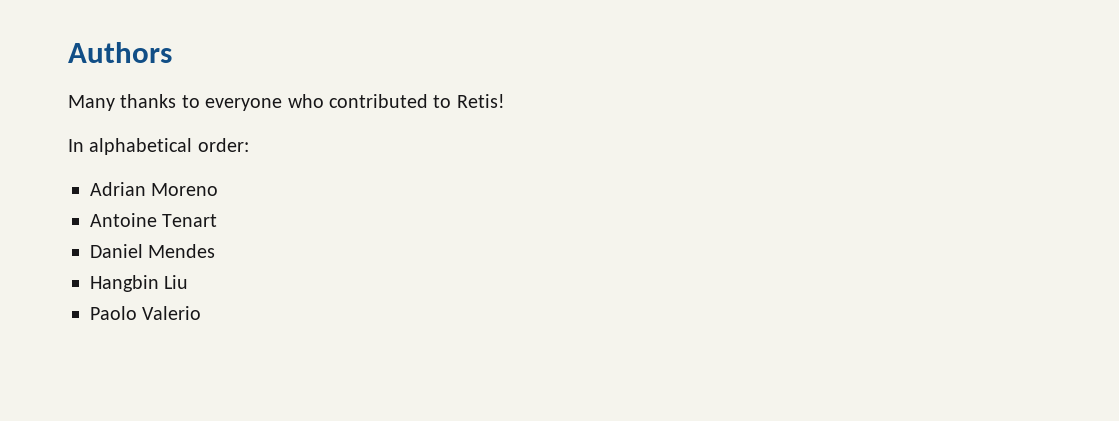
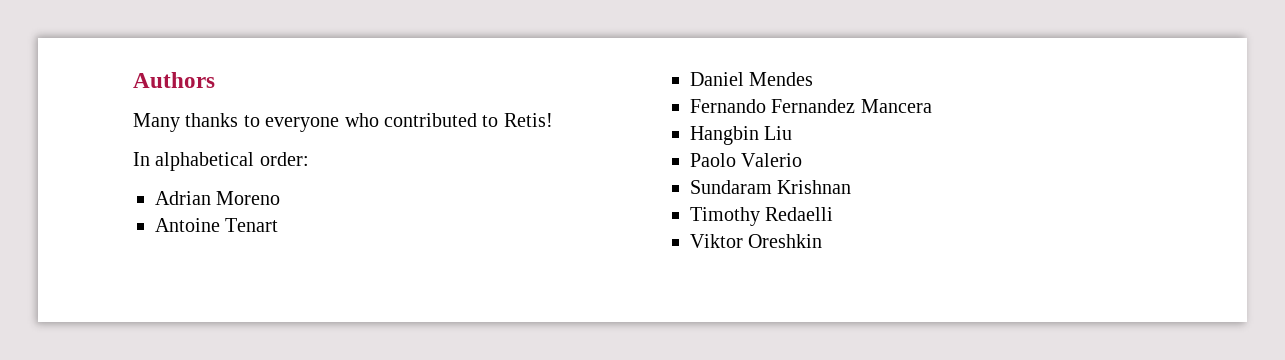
+ Fernando Fernandez Mancera
+ Sundaram Krishnan
+ Timothy Redaelli
+ Viktor Oreshkin

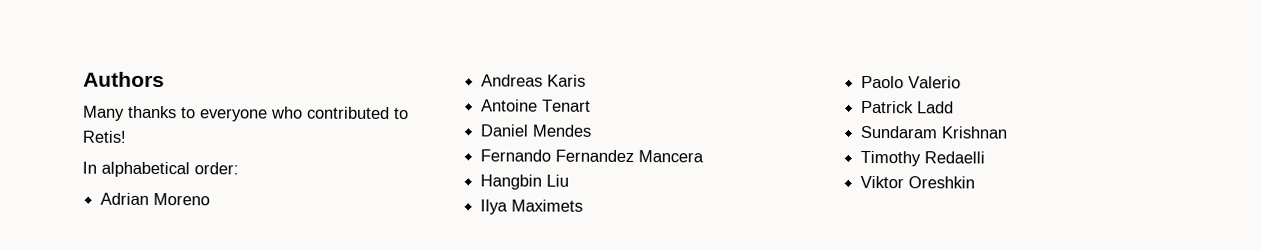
+ Andreas Karis
+ Ilya Maximets
+ Patrick Ladd

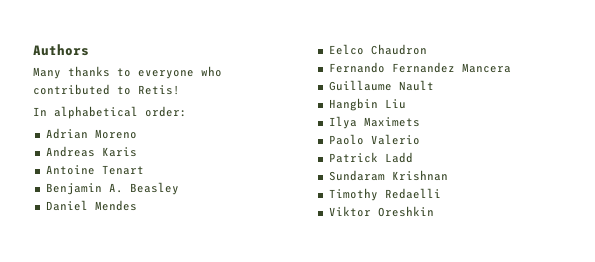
+ Benjamin A. Beasley
+ Eelco Chaudron
+ Guillaume Nault

